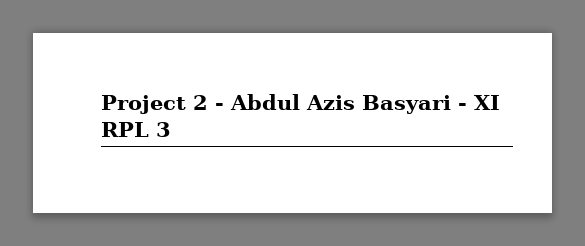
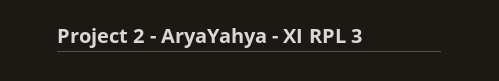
- Project 2 - Abdul Azis Basyari - XI RPL 3
+ Project 2 - AryaYahya - XI RPL 3

